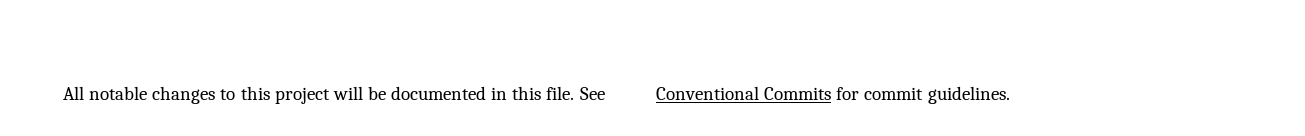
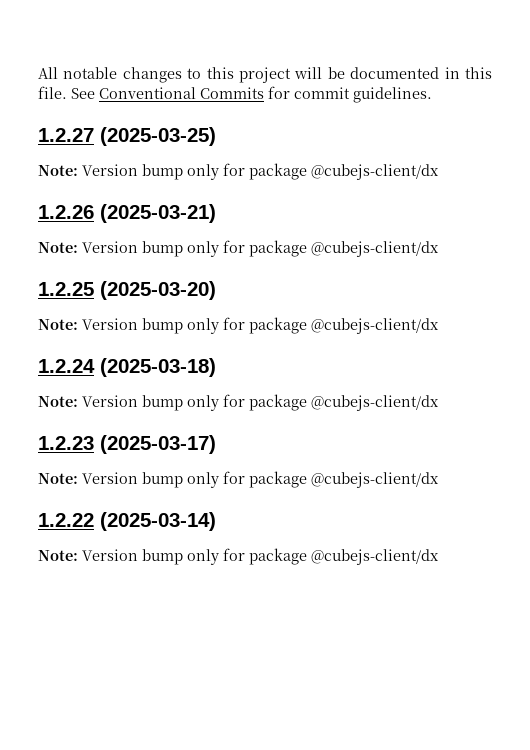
+ 1.2.27 (2025-03-25)
+ Note: Version bump only for package @cubejs-client/dx
+ 1.2.26 (2025-03-21)
+ Note: Version bump only for package @cubejs-client/dx
+ 1.2.25 (2025-03-20)
+ Note: Version bump only for package @cubejs-client/dx
+ 1.2.24 (2025-03-18)
+ Note: Version bump only for package @cubejs-client/dx
+ 1.2.23 (2025-03-17)
+ Note: Version bump only for package @cubejs-client/dx
+ 1.2.22 (2025-03-14)
+ Note: Version bump only for package @cubejs-client/dx

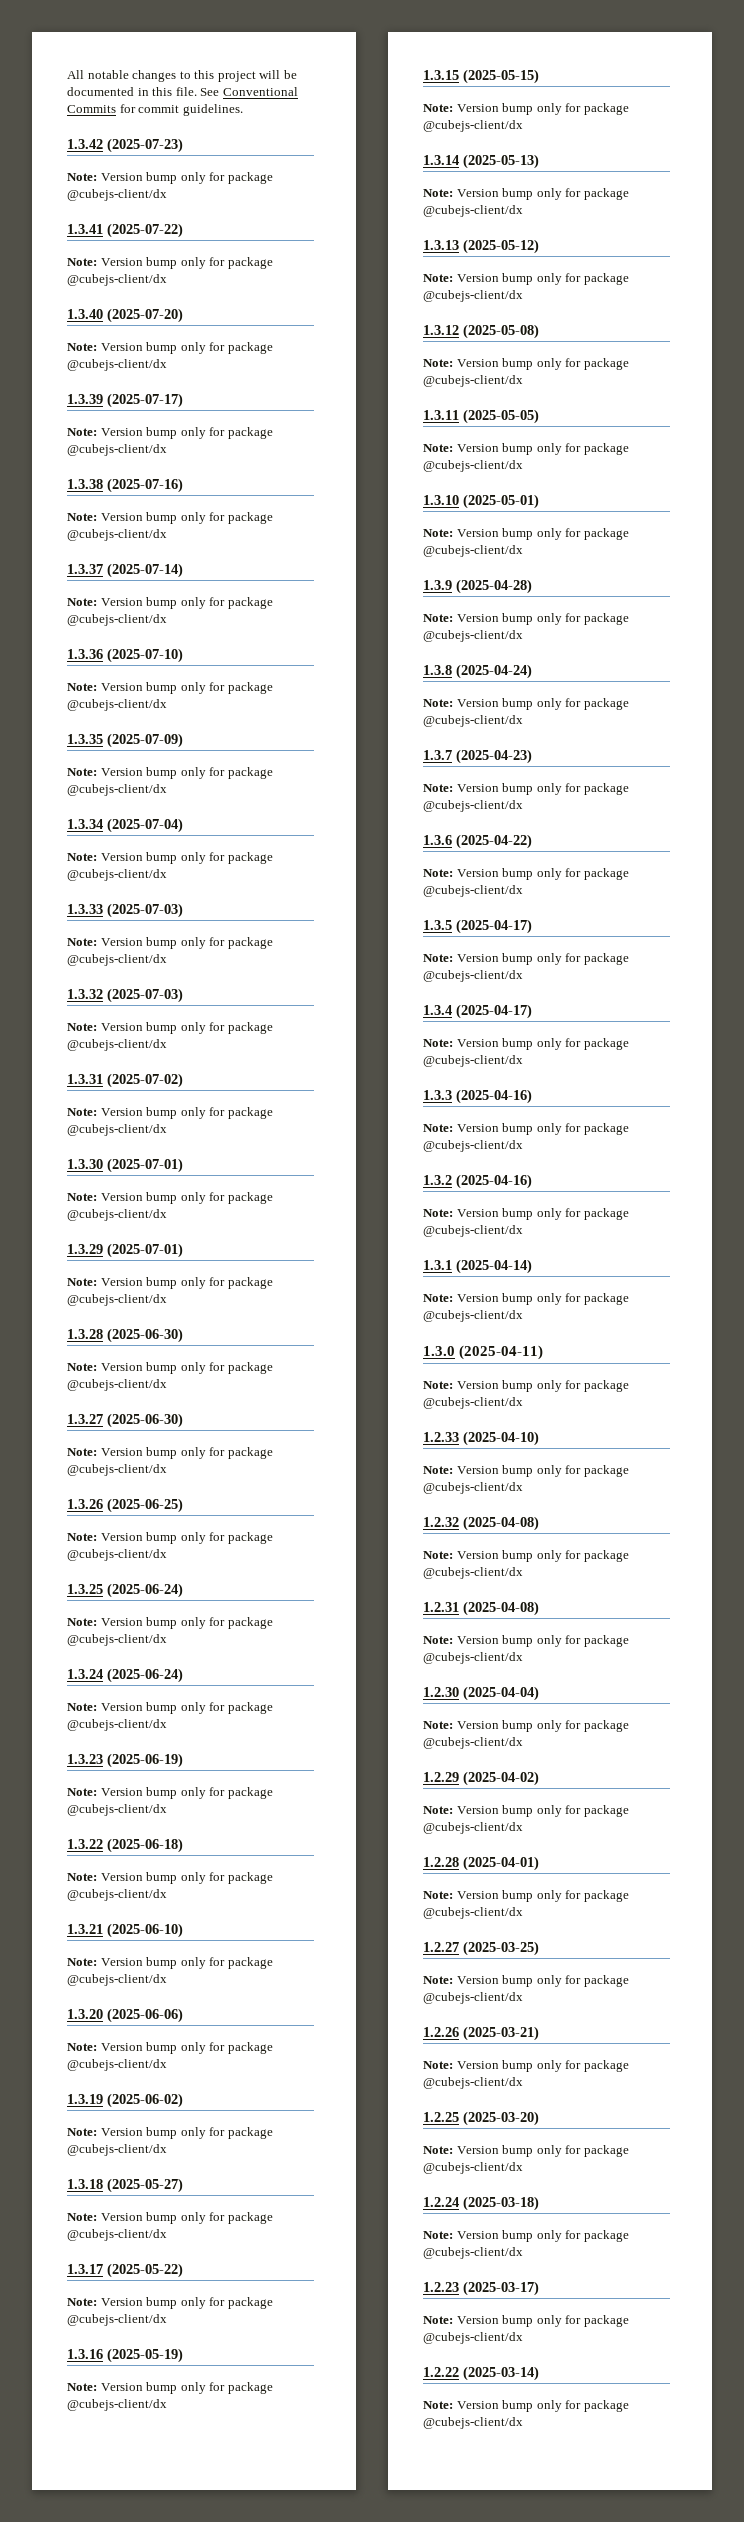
+ 1.3.42 (2025-07-23)
+ Note: Version bump only for package @cubejs-client/dx
+ 1.3.41 (2025-07-22)
+ Note: Version bump only for package @cubejs-client/dx
+ 1.3.40 (2025-07-20)
+ Note: Version bump only for package @cubejs-client/dx
+ 1.3.39 (2025-07-17)
+ Note: Version bump only for package @cubejs-client/dx
+ 1.3.38 (2025-07-16)
+ Note: Version bump only for package @cubejs-client/dx
+ 1.3.37 (2025-07-14)
+ Note: Version bump only for package @cubejs-client/dx
+ 1.3.36 (2025-07-10)
+ Note: Version bump only for package @cubejs-client/dx
+ 1.3.35 (2025-07-09)
+ Note: Version bump only for package @cubejs-client/dx
+ 1.3.34 (2025-07-04)
+ Note: Version bump only for package @cubejs-client/dx
+ 1.3.33 (2025-07-03)
+ Note: Version bump only for package @cubejs-client/dx
+ 1.3.32 (2025-07-03)
+ Note: Version bump only for package @cubejs-client/dx
+ 1.3.31 (2025-07-02)
+ Note: Version bump only for package @cubejs-client/dx
+ 1.3.30 (2025-07-01)
+ Note: Version bump only for package @cubejs-client/dx
+ 1.3.29 (2025-07-01)
+ Note: Version bump only for package @cubejs-client/dx
+ 1.3.28 (2025-06-30)
+ Note: Version bump only for package @cubejs-client/dx
+ 1.3.27 (2025-06-30)
+ Note: Version bump only for package @cubejs-client/dx
+ 1.3.26 (2025-06-25)
+ Note: Version bump only for package @cubejs-client/dx
+ 1.3.25 (2025-06-24)
+ Note: Version bump only for package @cubejs-client/dx
+ 1.3.24 (2025-06-24)
+ Note: Version bump only for package @cubejs-client/dx
+ 1.3.23 (2025-06-19)
+ Note: Version bump only for package @cubejs-client/dx
+ 1.3.22 (2025-06-18)
+ Note: Version bump only for package @cubejs-client/dx
+ 1.3.21 (2025-06-10)
+ Note: Version bump only for package @cubejs-client/dx
+ 1.3.20 (2025-06-06)
+ Note: Version bump only for package @cubejs-client/dx
+ 1.3.19 (2025-06-02)
+ Note: Version bump only for package @cubejs-client/dx
+ 1.3.18 (2025-05-27)
+ Note: Version bump only for package @cubejs-client/dx
+ 1.3.17 (2025-05-22)
+ Note: Version bump only for package @cubejs-client/dx
+ 1.3.16 (2025-05-19)
+ Note: Version bump only for package @cubejs-client/dx
+ 1.3.15 (2025-05-15)
+ Note: Version bump only for package @cubejs-client/dx
+ 1.3.14 (2025-05-13)
+ Note: Version bump only for package @cubejs-client/dx
+ 1.3.13 (2025-05-12)
+ Note: Version bump only for package @cubejs-client/dx
+ 1.3.12 (2025-05-08)
+ Note: Version bump only for package @cubejs-client/dx
+ 1.3.11 (2025-05-05)
+ Note: Version bump only for package @cubejs-client/dx
+ 1.3.10 (2025-05-01)
+ Note: Version bump only for package @cubejs-client/dx
+ 1.3.9 (2025-04-28)
+ Note: Version bump only for package @cubejs-client/dx
+ 1.3.8 (2025-04-24)
+ Note: Version bump only for package @cubejs-client/dx
+ 1.3.7 (2025-04-23)
+ Note: Version bump only for package @cubejs-client/dx
+ 1.3.6 (2025-04-22)
+ Note: Version bump only for package @cubejs-client/dx
+ 1.3.5 (2025-04-17)
+ Note: Version bump only for package @cubejs-client/dx
+ 1.3.4 (2025-04-17)
+ Note: Version bump only for package @cubejs-client/dx
+ 1.3.3 (2025-04-16)
+ Note: Version bump only for package @cubejs-client/dx
+ 1.3.2 (2025-04-16)
+ Note: Version bump only for package @cubejs-client/dx
+ 1.3.1 (2025-04-14)
+ Note: Version bump only for package @cubejs-client/dx
+ 1.3.0 (2025-04-11)
+ Note: Version bump only for package @cubejs-client/dx
+ 1.2.33 (2025-04-10)
+ Note: Version bump only for package @cubejs-client/dx
+ 1.2.32 (2025-04-08)
+ Note: Version bump only for package @cubejs-client/dx
+ 1.2.31 (2025-04-08)
+ Note: Version bump only for package @cubejs-client/dx
+ 1.2.30 (2025-04-04)
+ Note: Version bump only for package @cubejs-client/dx
+ 1.2.29 (2025-04-02)
+ Note: Version bump only for package @cubejs-client/dx
+ 1.2.28 (2025-04-01)
+ Note: Version bump only for package @cubejs-client/dx

